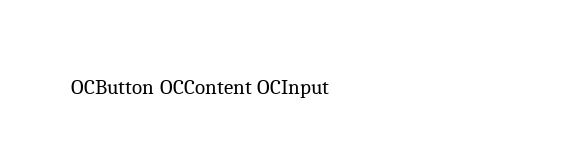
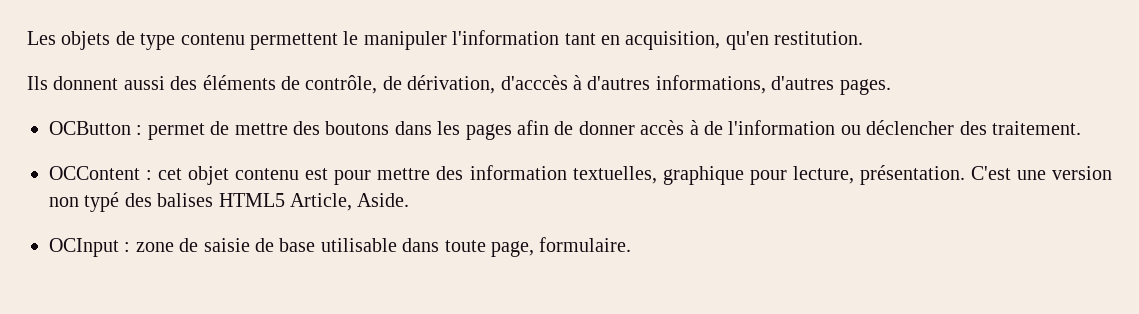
- OCButton OCContent OCInput
+ Les objets de type contenu permettent le manipuler l'information tant en acquisition, qu'en restitution.
+ Ils donnent aussi des éléments de contrôle, de dérivation, d'acccès à d'autres informations, d'autres pages.
+ OCButton : permet de mettre des boutons dans les pages afin de donner accès à de l'information ou déclencher des traitement.
+ OCContent : cet objet contenu est pour mettre des information textuelles, graphique pour lecture, présentation. C'est une version non typé des balises HTML5 Article, Aside.
+ OCInput : zone de saisie de base utilisable dans toute page, formulaire.

